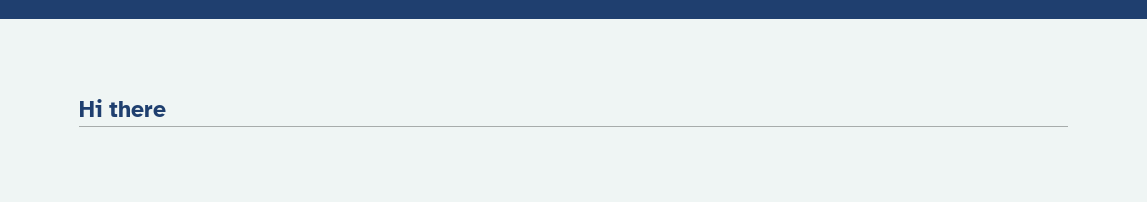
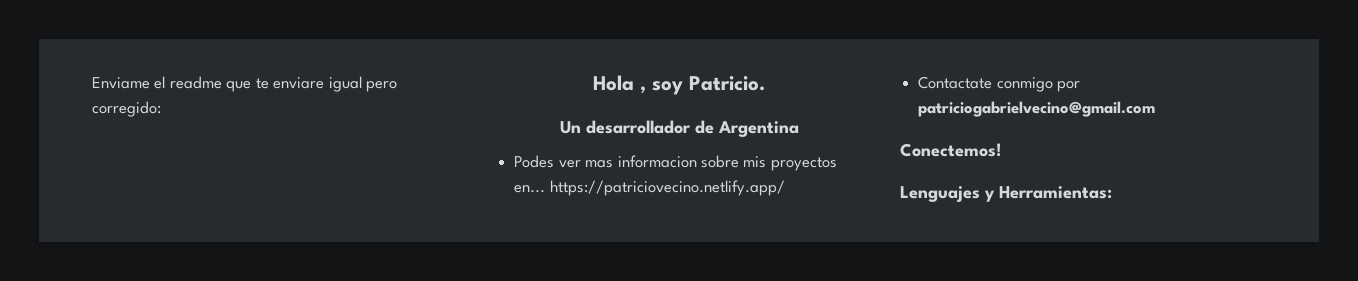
- Hi there
+ Enviame el readme que te enviare igual pero corregido:
+ Hola , soy Patricio.
+ Un desarrollador de Argentina
+ Podes ver mas informacion sobre mis proyectos en... https://patriciovecino.netlify.app/
+ Contactate conmigo por patriciogabrielvecino@gmail.com
+ Conectemos!
+ Lenguajes y Herramientas:

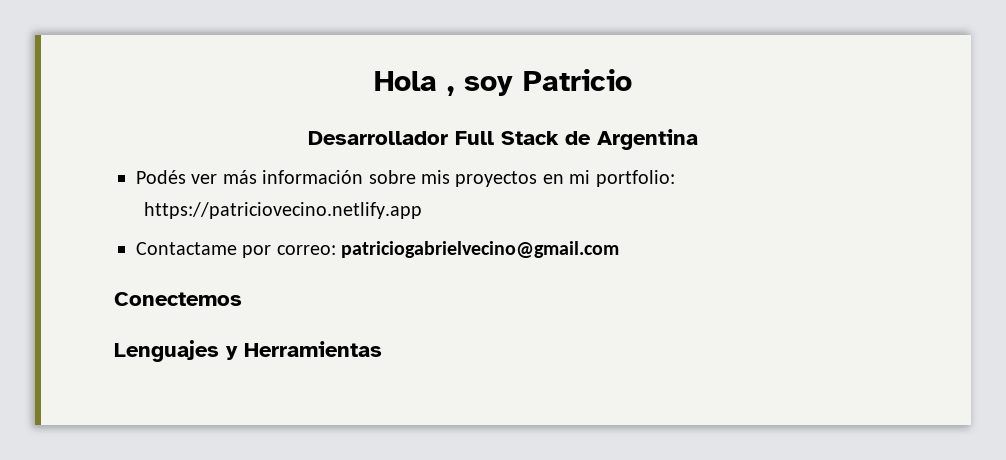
- Enviame el readme que te enviare igual pero corregido:
- Hola , soy Patricio.
- Un desarrollador de Argentina
- Podes ver mas informacion sobre mis proyectos en... https://patriciovecino.netlify.app/
- Contactate conmigo por patriciogabrielvecino@gmail.com
+ Hola , soy Patricio
+ Desarrollador Full Stack de Argentina
+ Podés ver más información sobre mis proyectos en mi portfolio:
+ https://patriciovecino.netlify.app
+ Contactame por correo: patriciogabrielvecino@gmail.com
- Conectemos!
+ Conectemos
- Lenguajes y Herramientas:
+ Lenguajes y Herramientas

